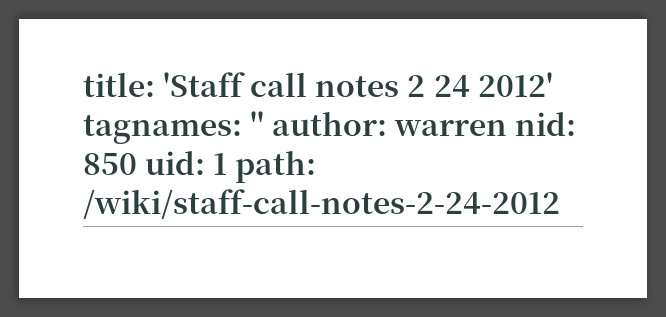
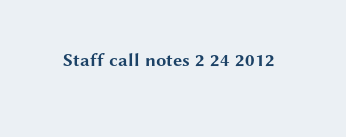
- title: 'Staff call notes 2 24 2012' tagnames: '' author: warren nid: 850 uid: 1 path: /wiki/staff-call-notes-2-24-2012
+ Staff call notes 2 24 2012

